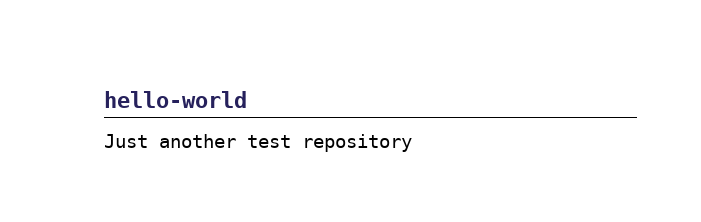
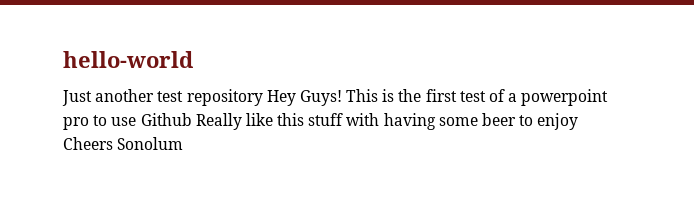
- Just another test repository
+ Just another test repository Hey Guys! This is the first test of a powerpoint pro to use Github Really like this stuff with having some beer to enjoy Cheers Sonolum

